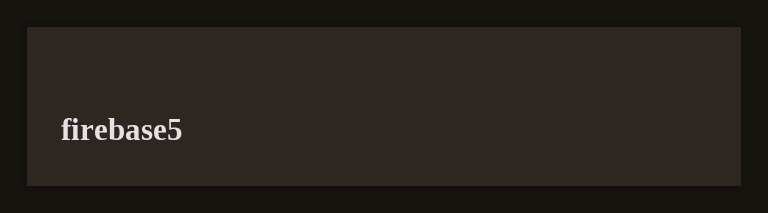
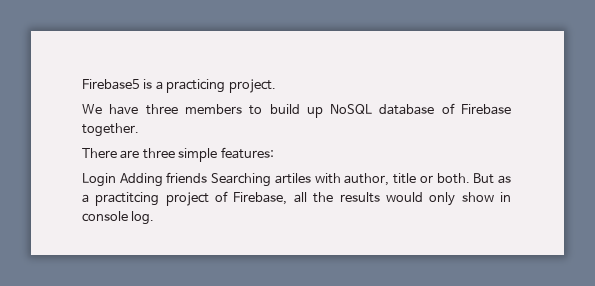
- firebase5
+ Firebase5 is a practicing project.
+ We have three members to build up NoSQL database of Firebase together.
+ There are three simple features:
+ Login Adding friends Searching artiles with author, title or both. But as a practitcing project of Firebase, all the results would only show in console log.

